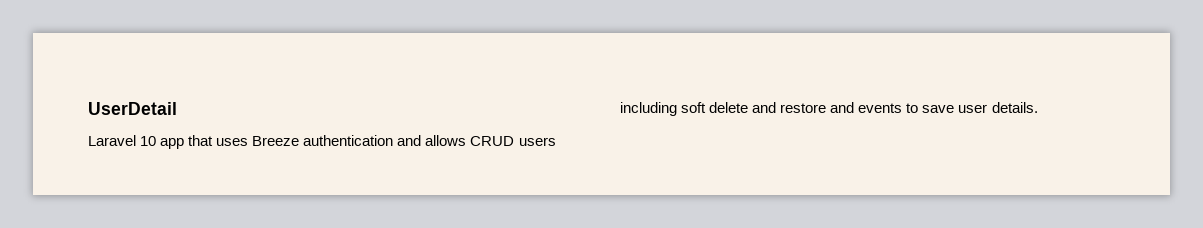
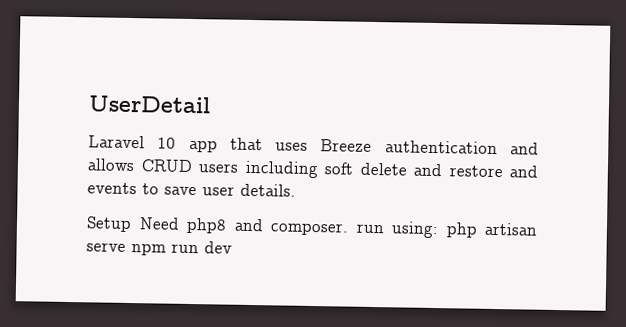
+ Setup Need php8 and composer. run using: php artisan serve npm run dev

